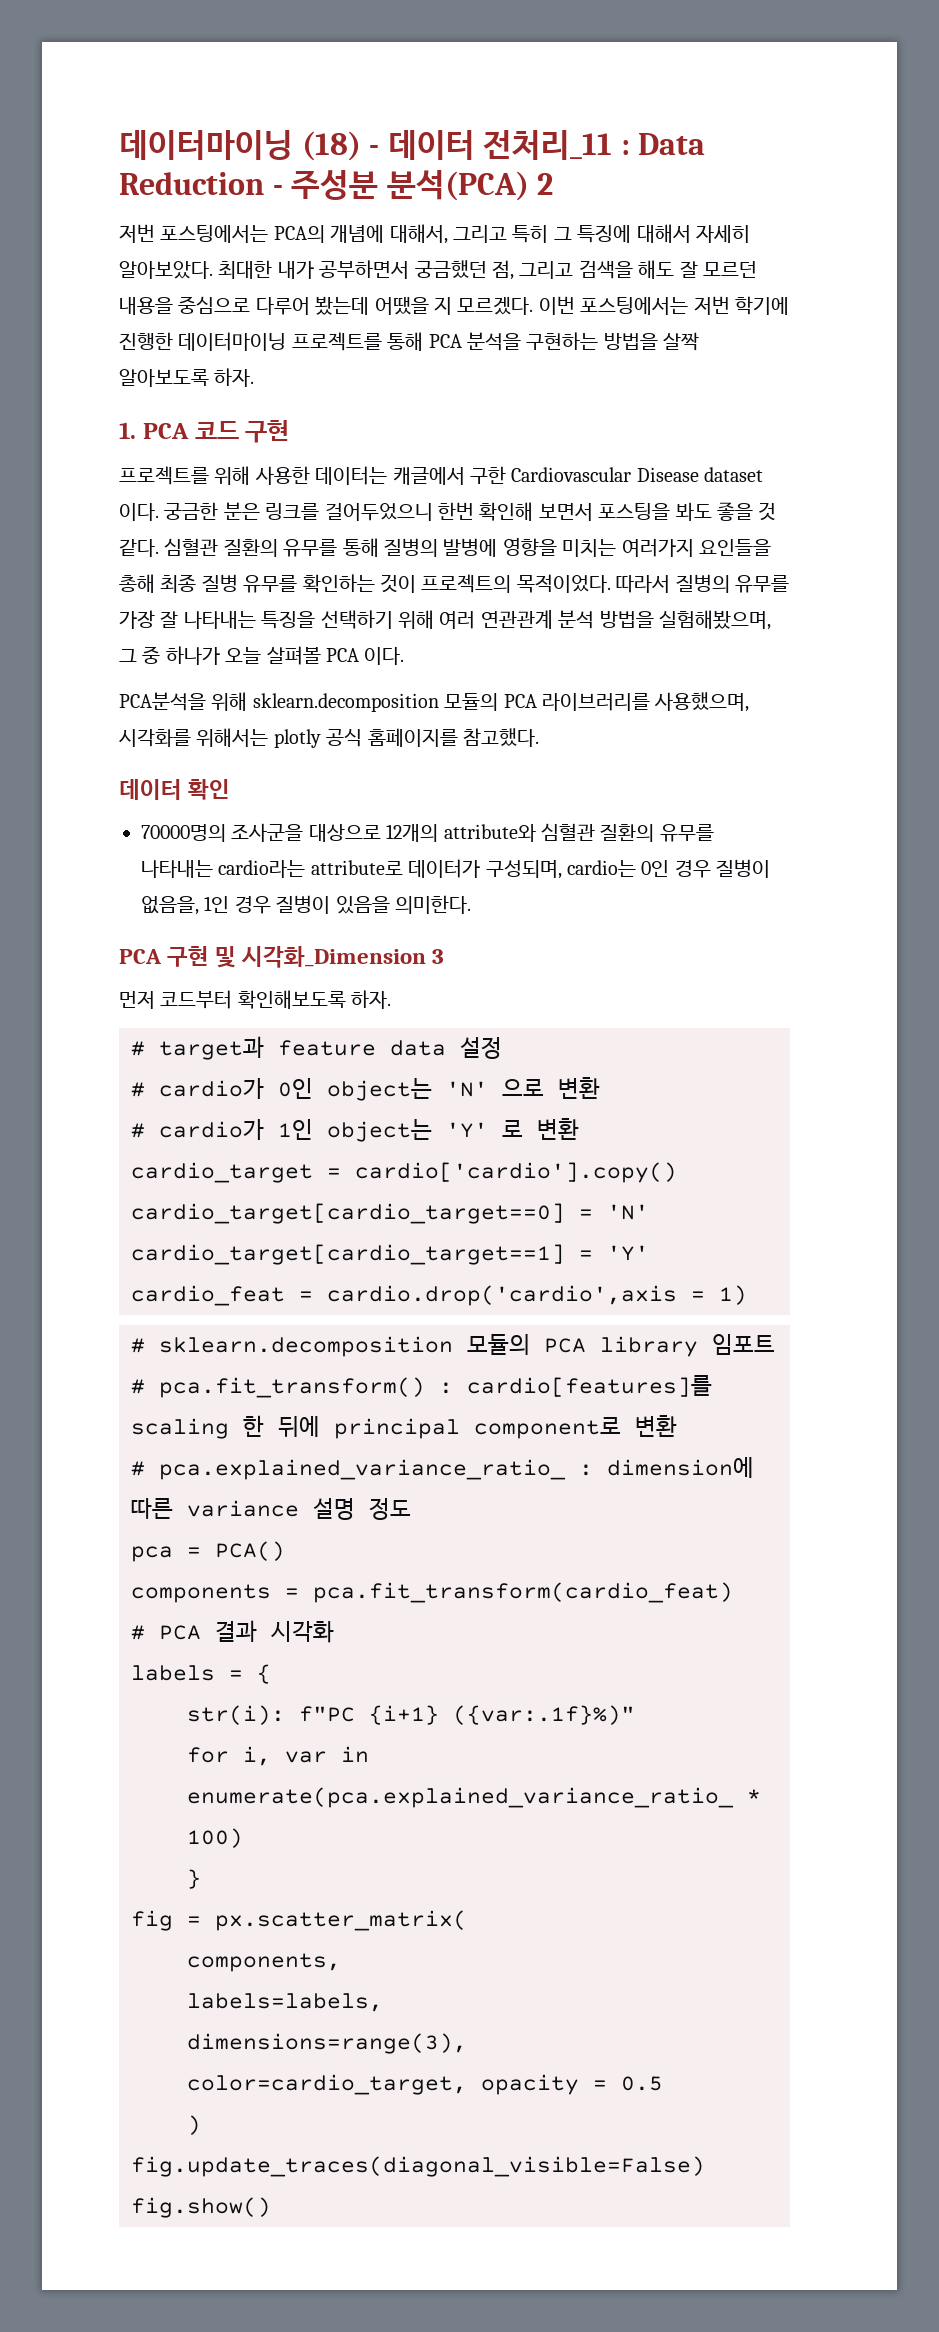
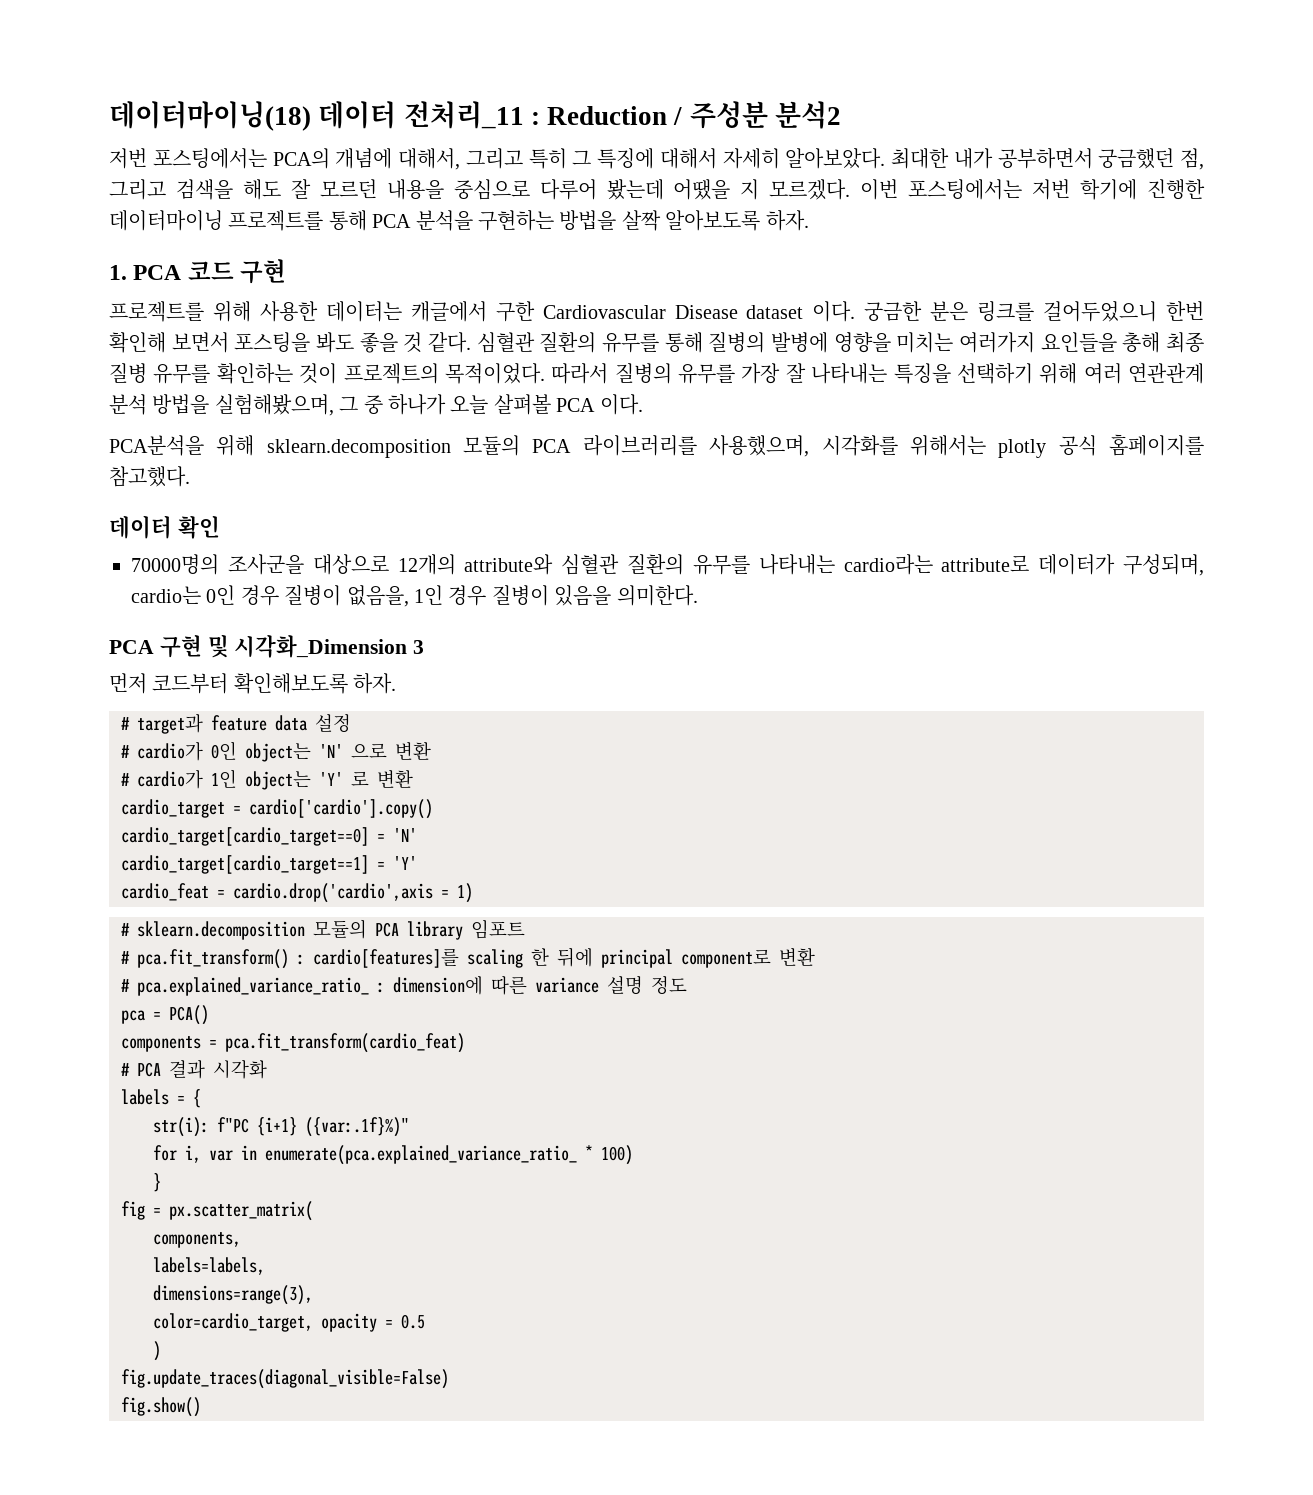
- 데이터마이닝 (18) - 데이터 전처리_11 : Data Reduction - 주성분 분석(PCA) 2
+ 데이터마이닝(18) 데이터 전처리_11 : Reduction / 주성분 분석2

